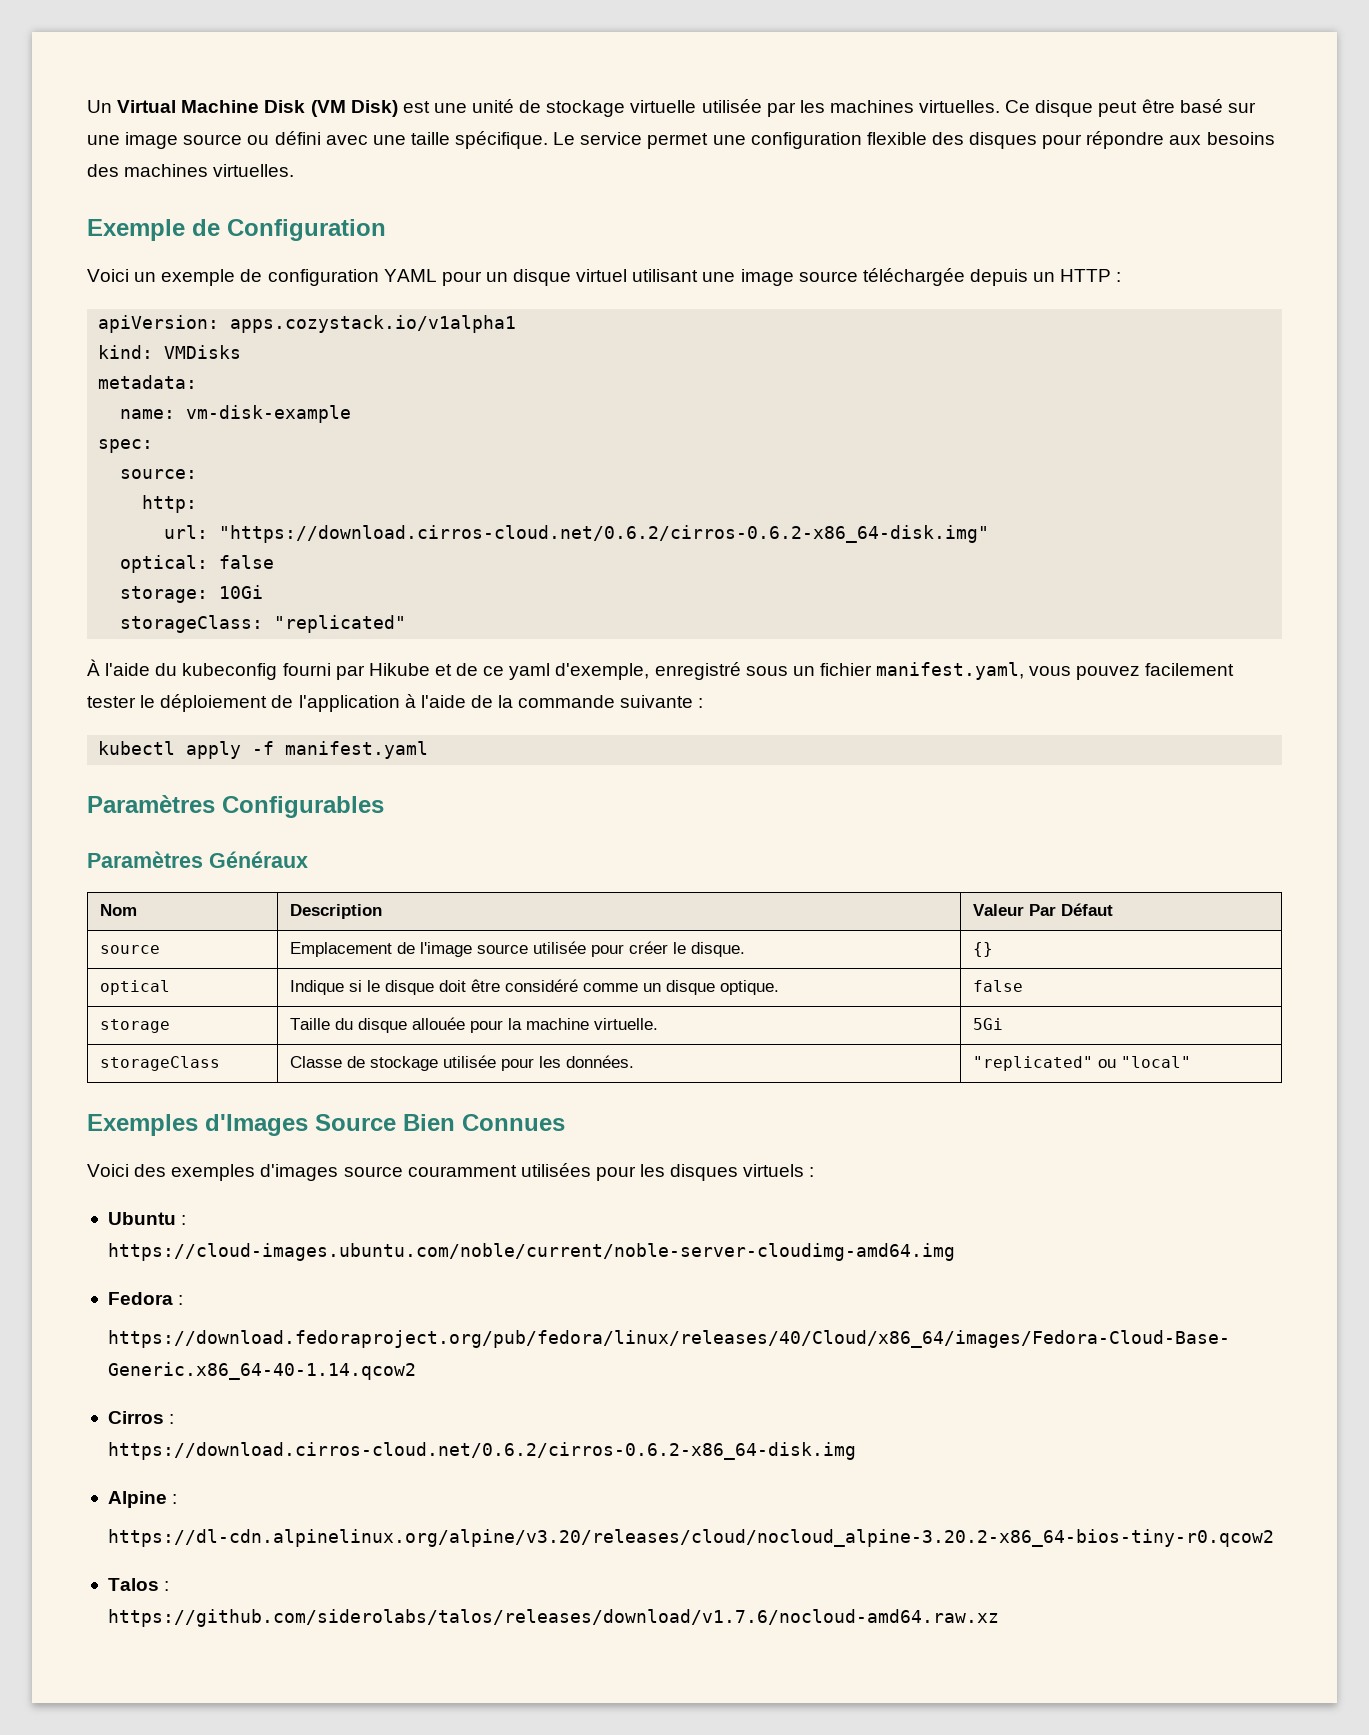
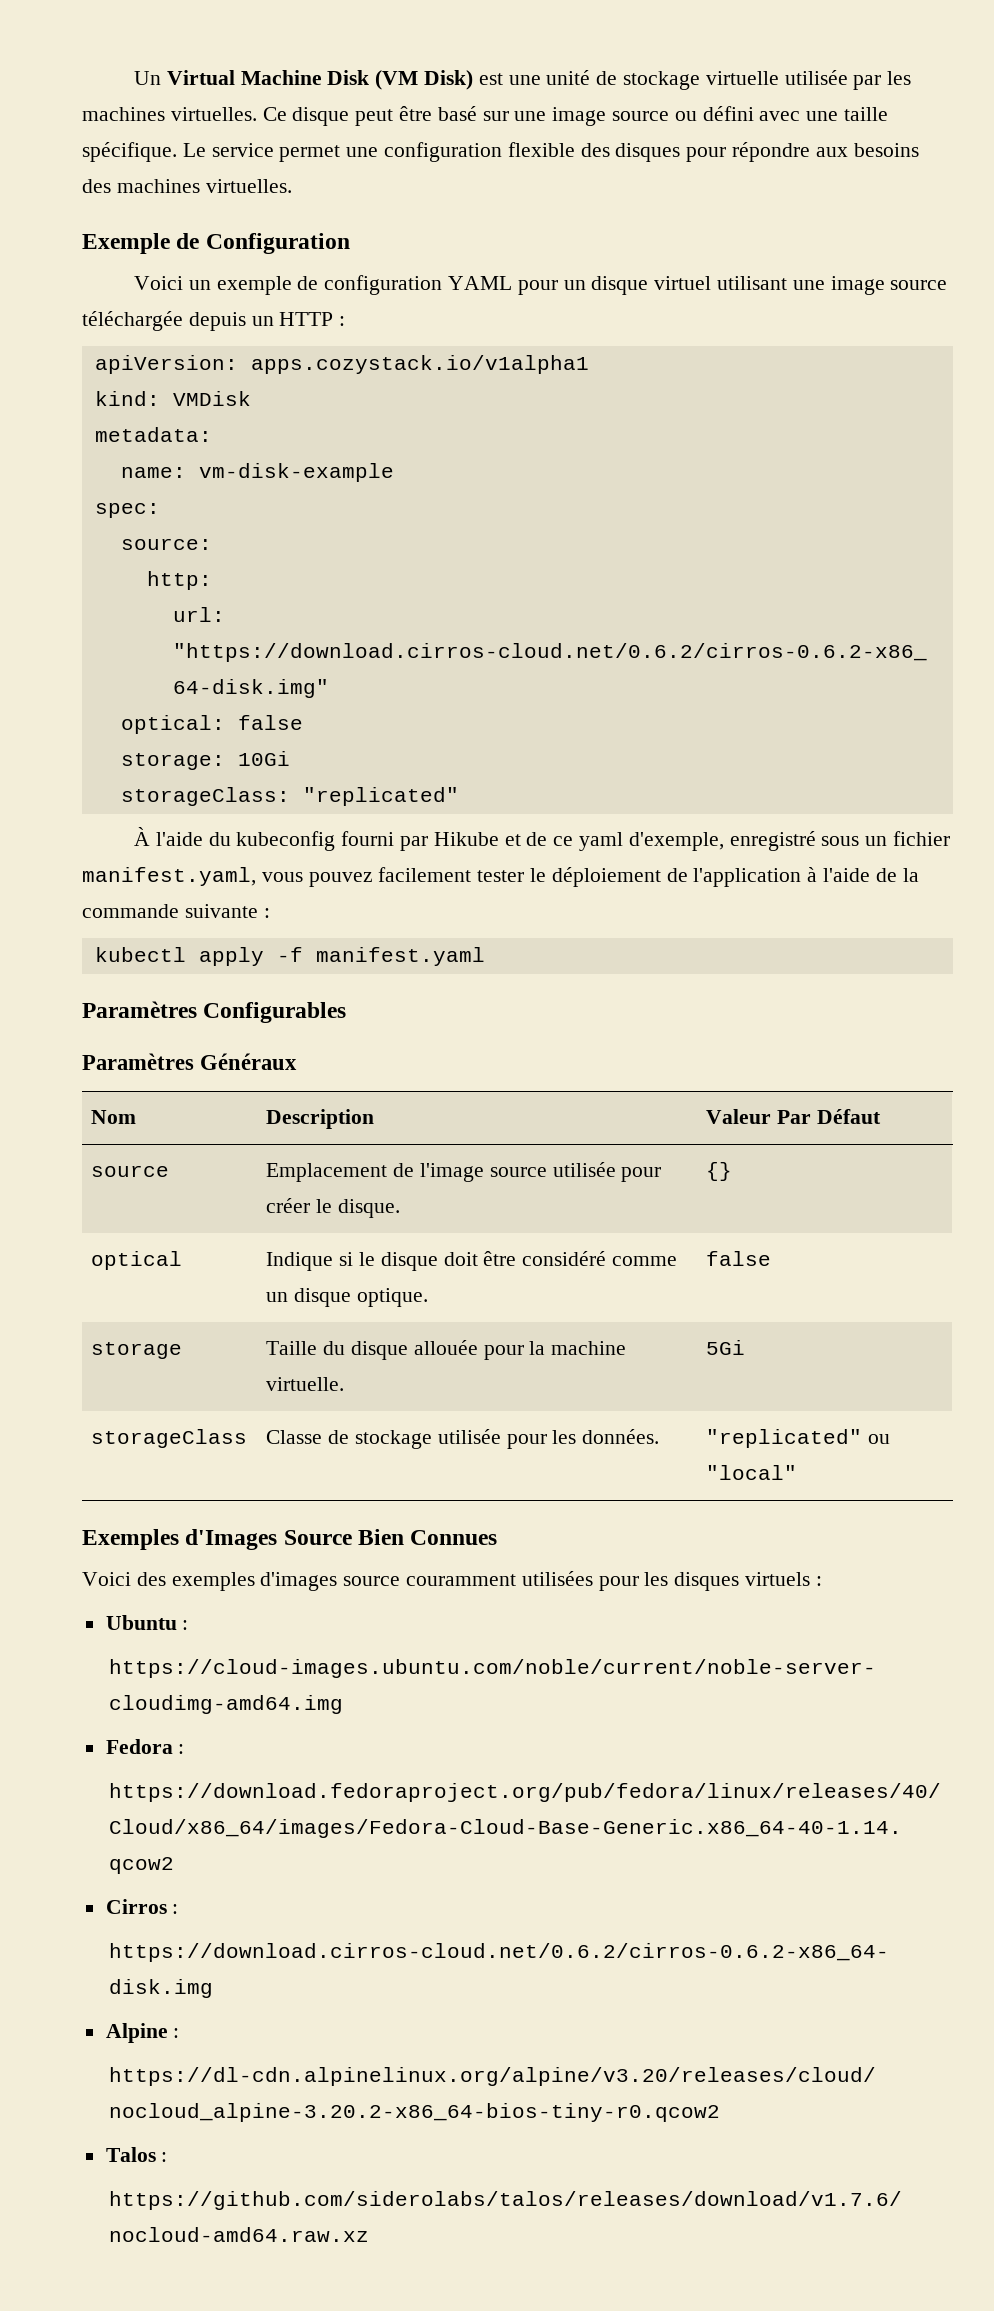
- kind: VMDisks
+ kind: VMDisk

